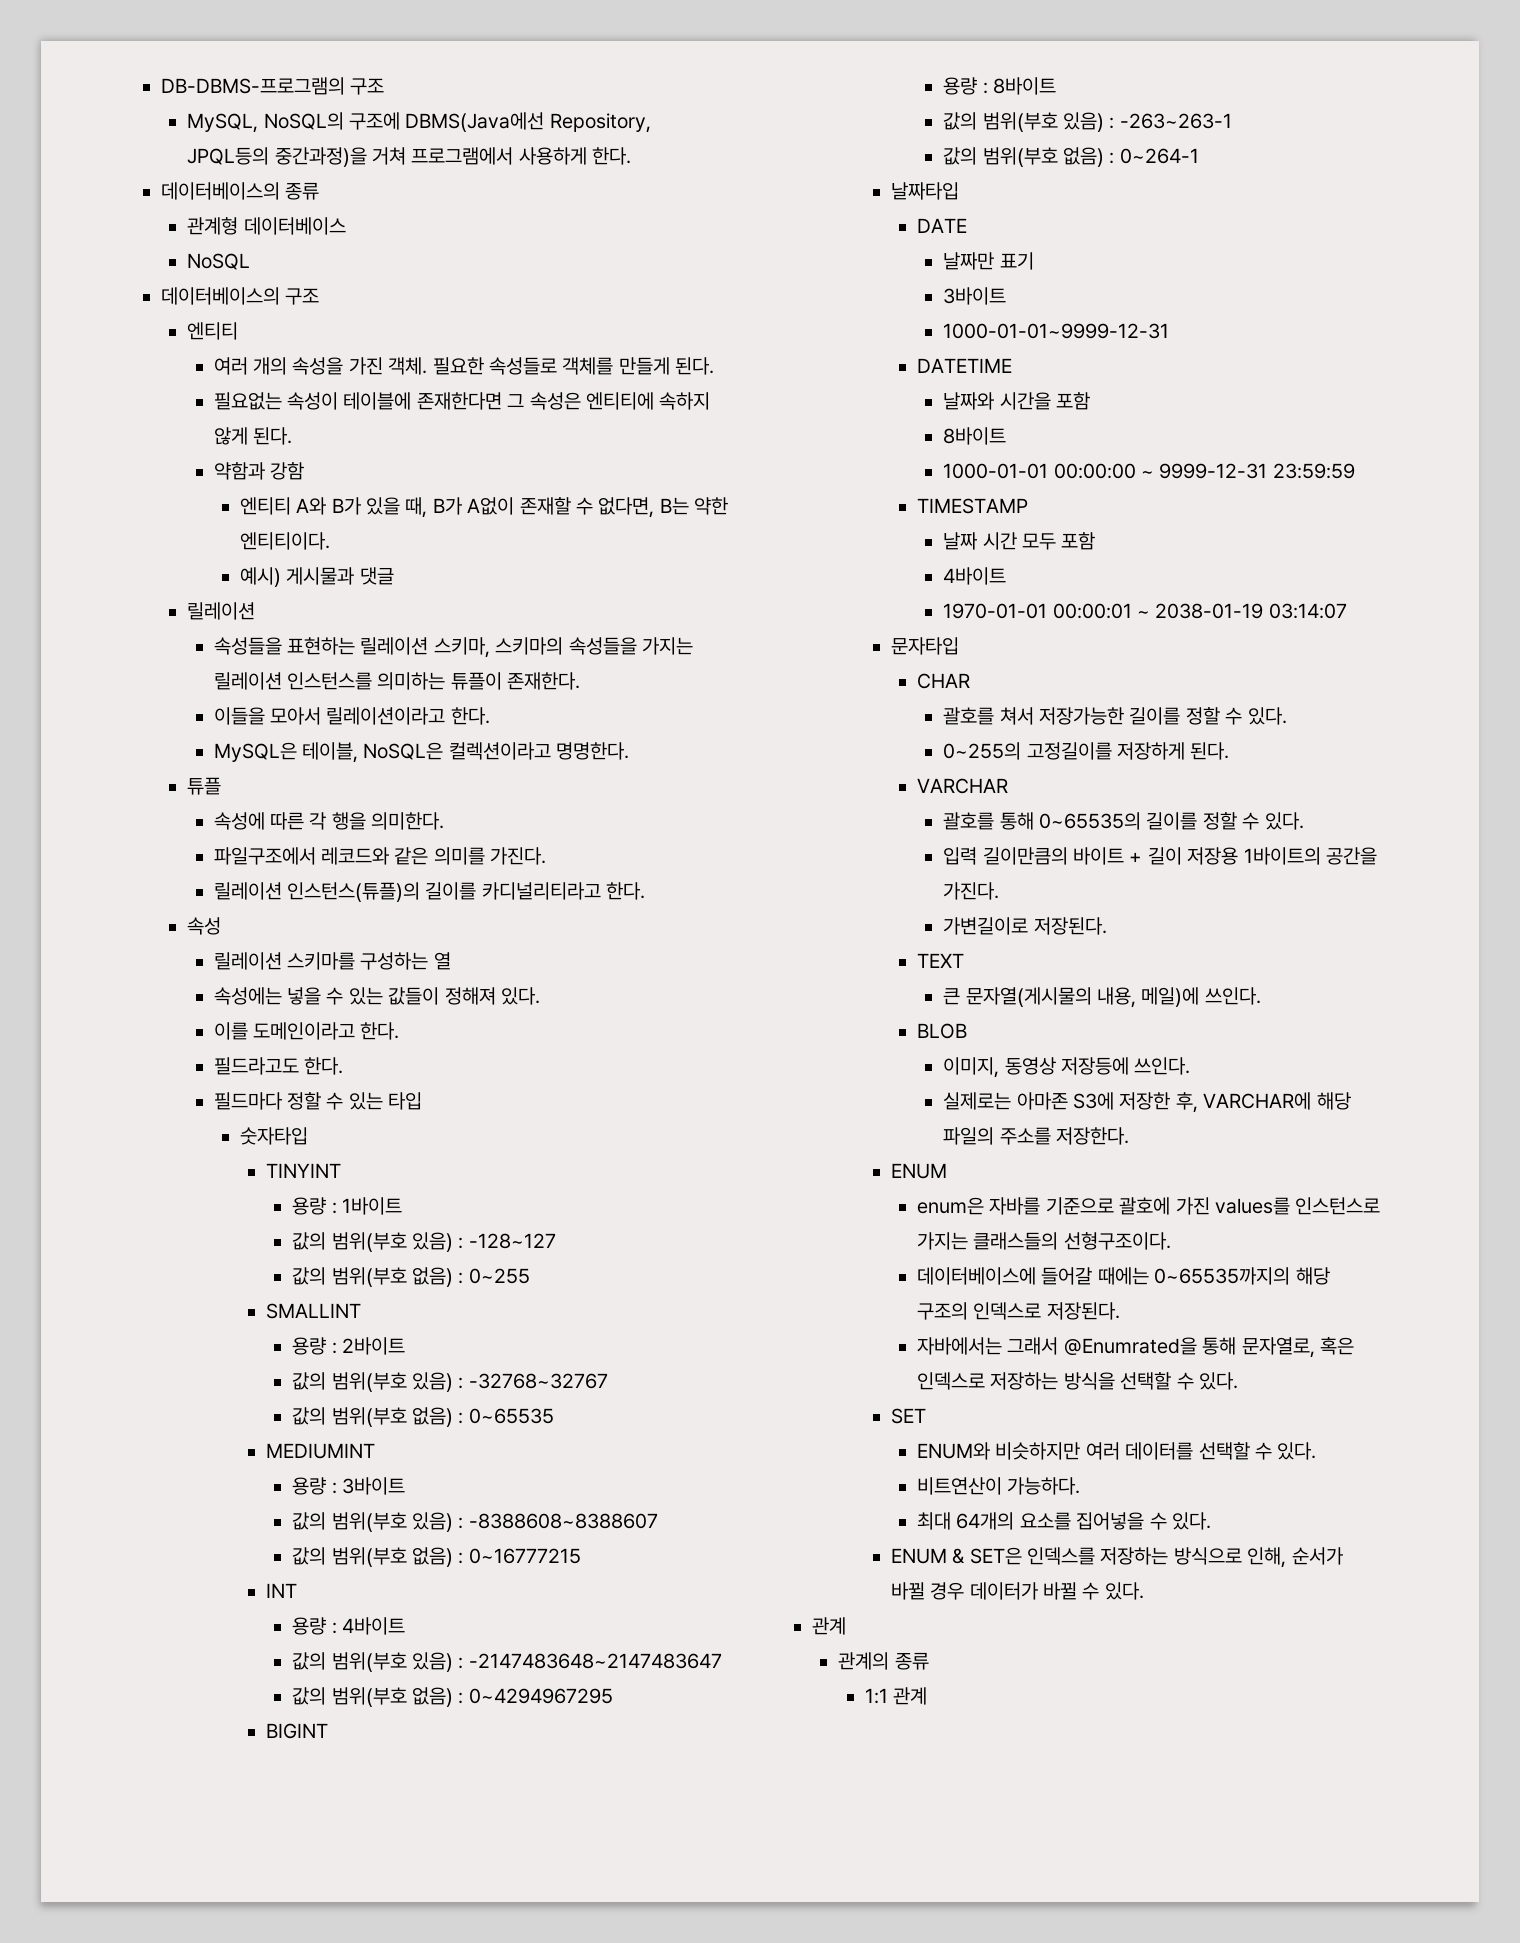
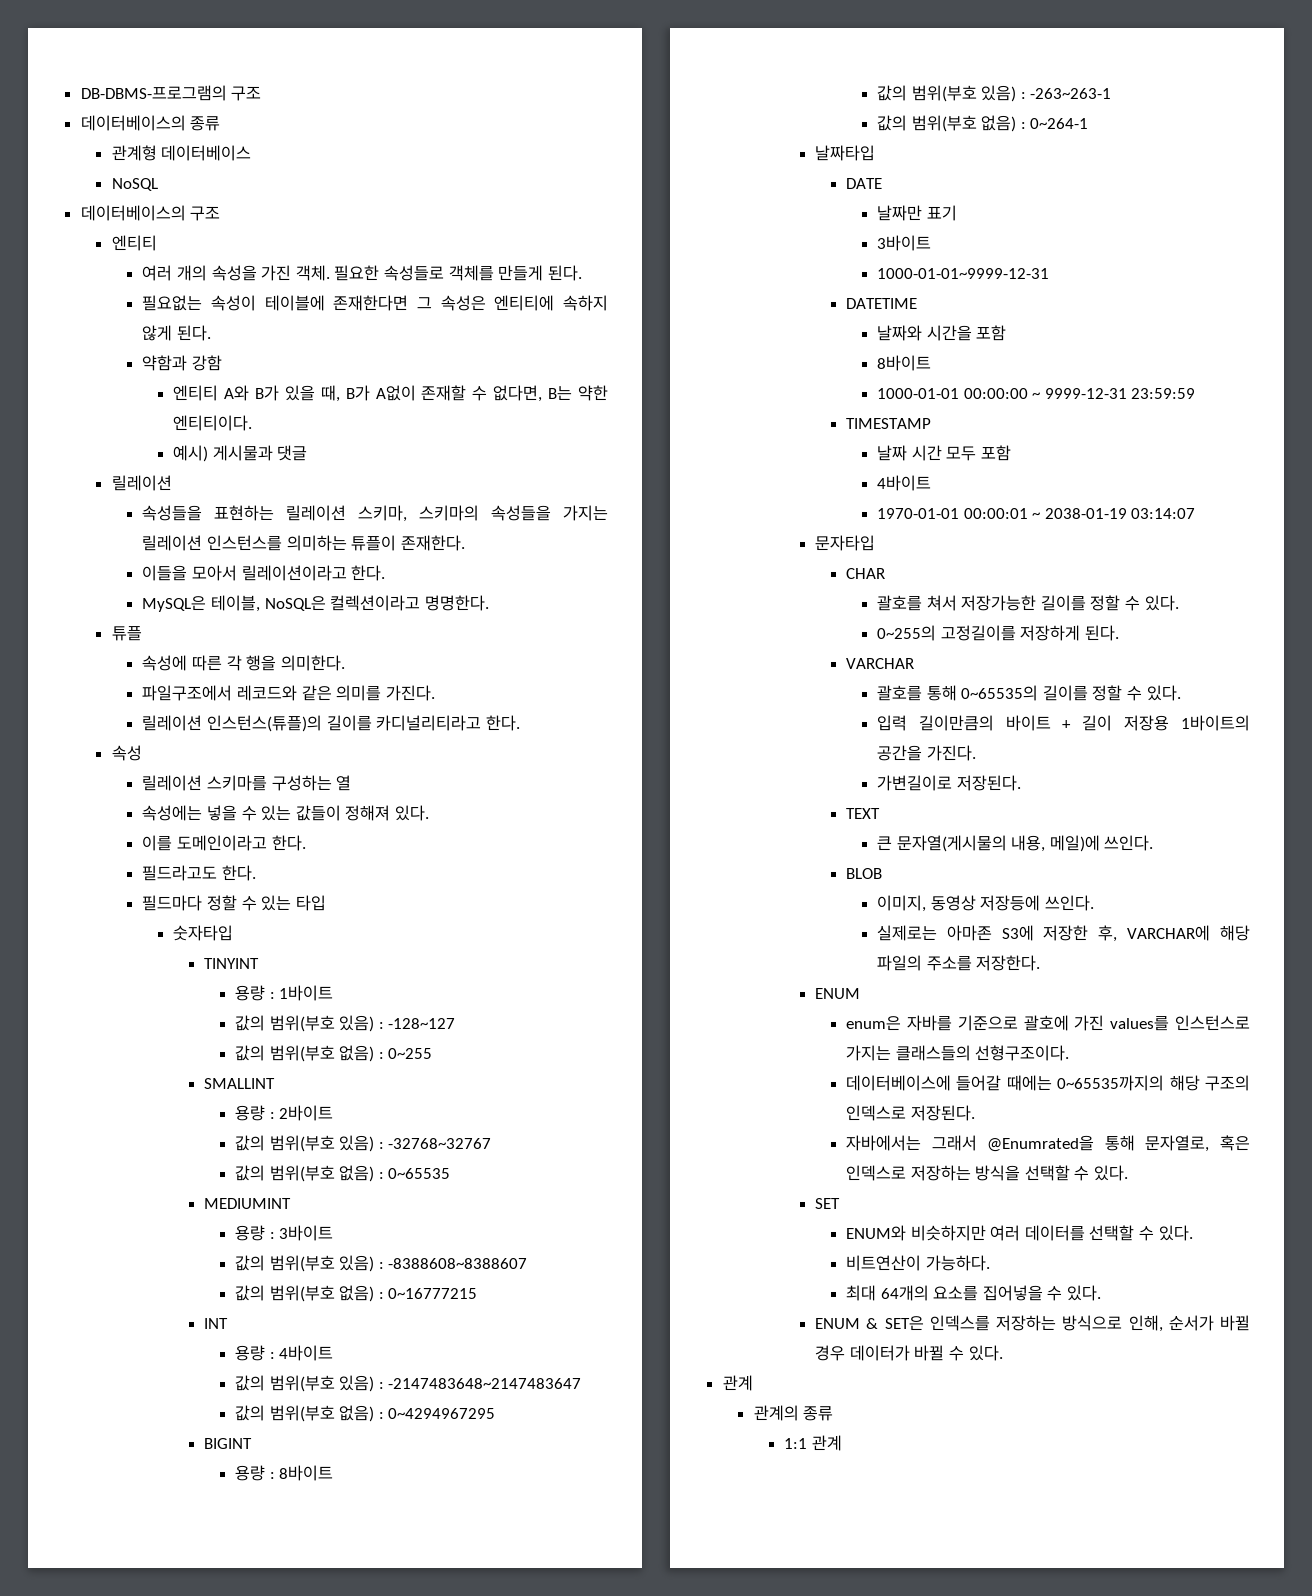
- MySQL, NoSQL의 구조에 DBMS(Java에선 Repository, JPQL등의 중간과정)을 거쳐 프로그램에서 사용하게 한다.

